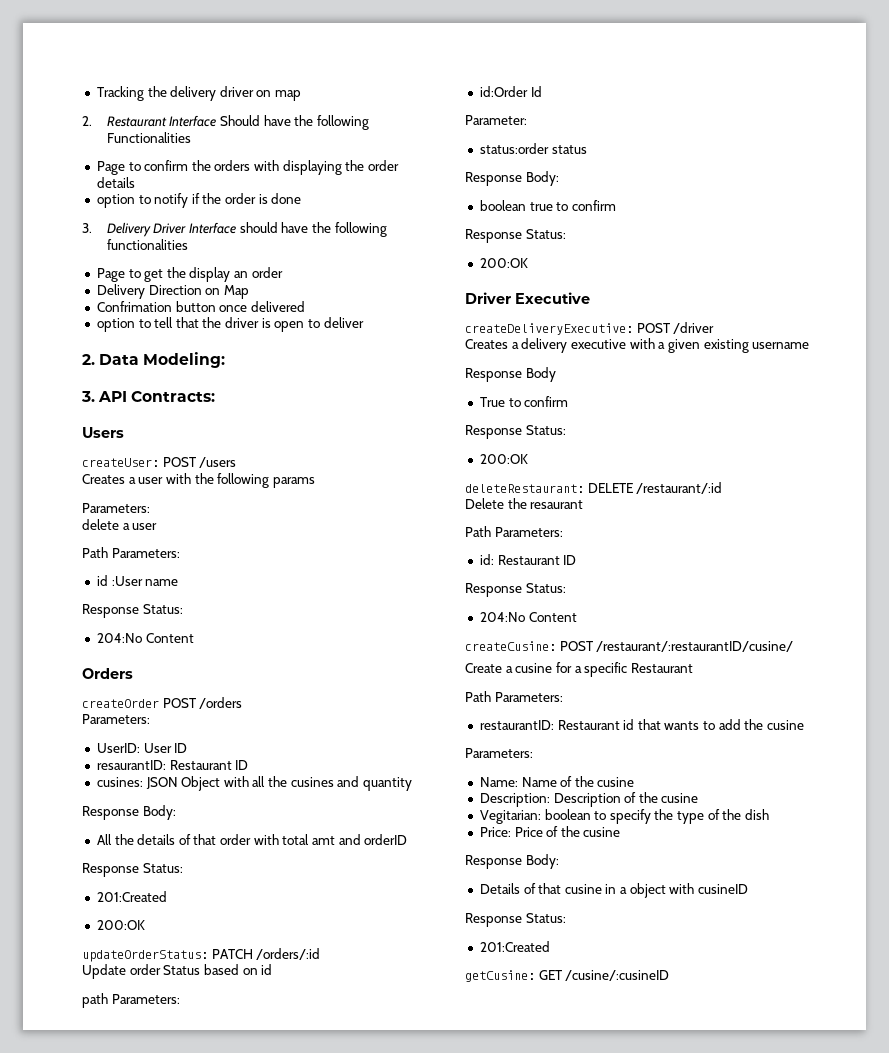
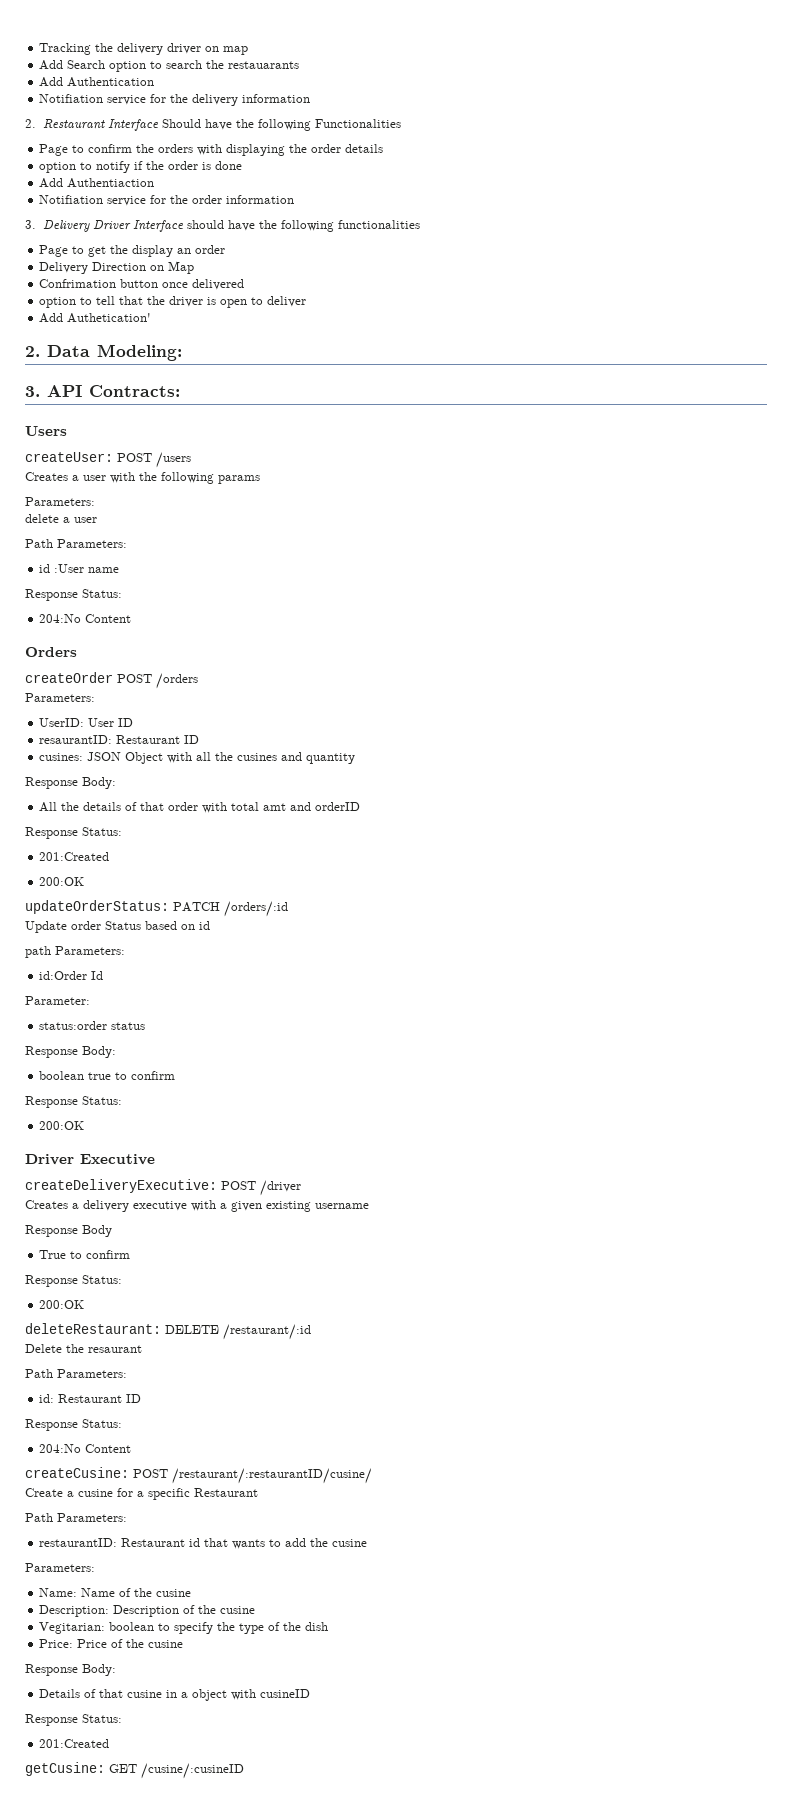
+ Add Search option to search the restauarants
+ Add Authentication
+ Notifiation service for the delivery information
+ Add Authentiaction
+ Notifiation service for the order information
+ Add Authetication'

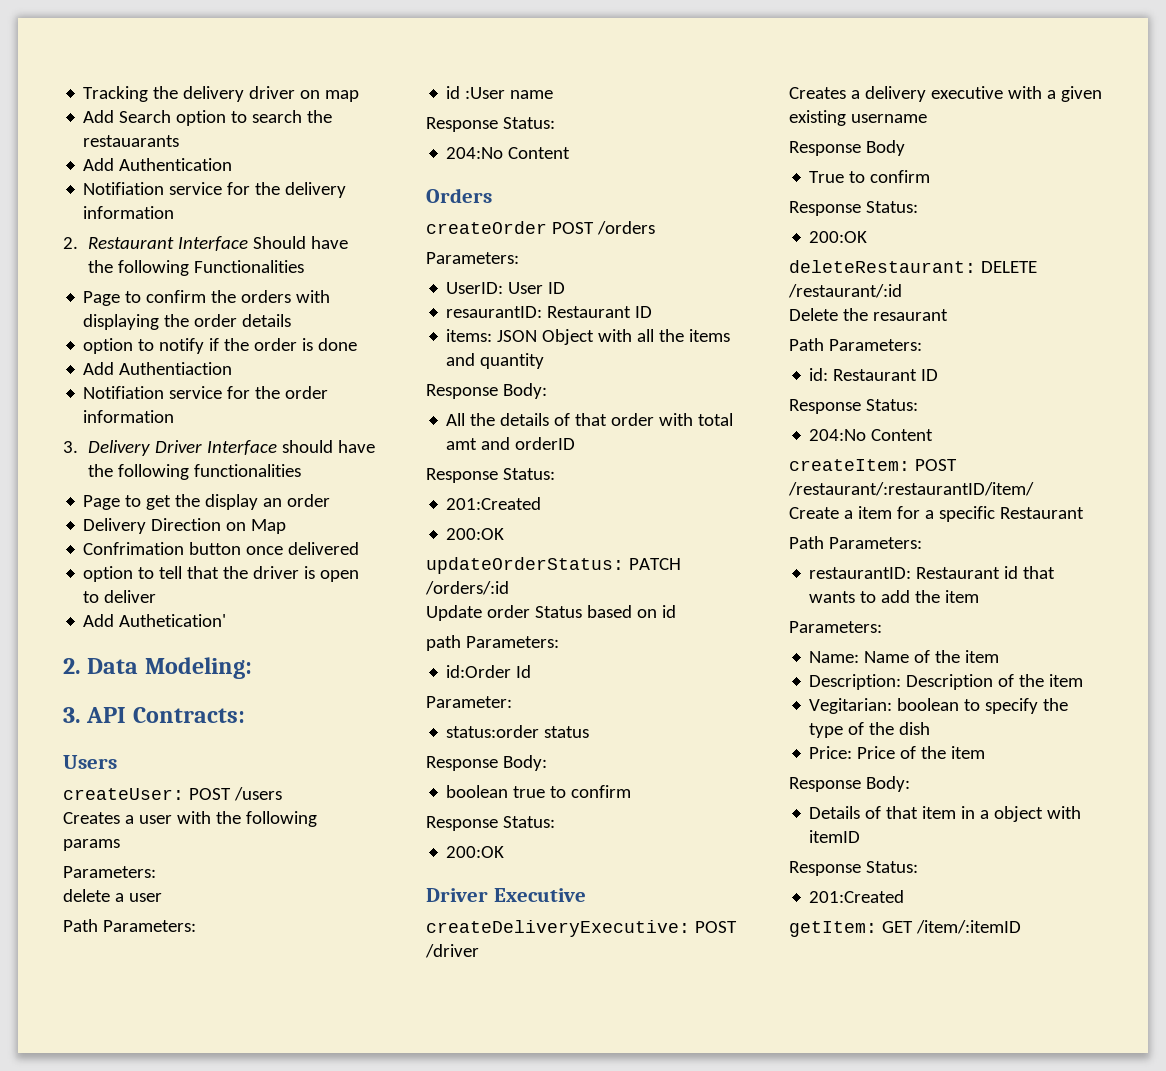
- cusines: JSON Object with all the cusines and quantity
+ items: JSON Object with all the items and quantity
- createCusine: POST /restaurant/:restaurantID/cusine/
+ createItem: POST /restaurant/:restaurantID/item/
- Create a cusine for a specific Restaurant
+ Create a item for a specific Restaurant
- restaurantID: Restaurant id that wants to add the cusine
+ restaurantID: Restaurant id that wants to add the item
- Name: Name of the cusine
+ Name: Name of the item
- Description: Description of the cusine
+ Description: Description of the item
- Price: Price of the cusine
+ Price: Price of the item
- Details of that cusine in a object with cusineID
+ Details of that item in a object with itemID
  Response Status:
  201:Created
- getCusine: GET /cusine/:cusineID
+ getItem: GET /item/:itemID

